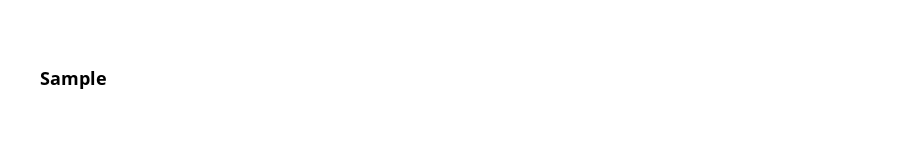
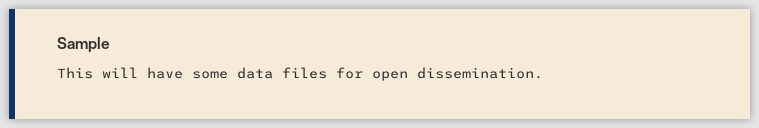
+ This will have some data files for open dissemination.

